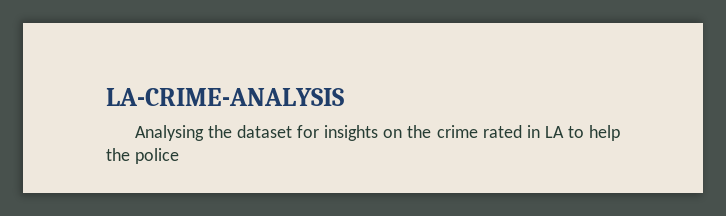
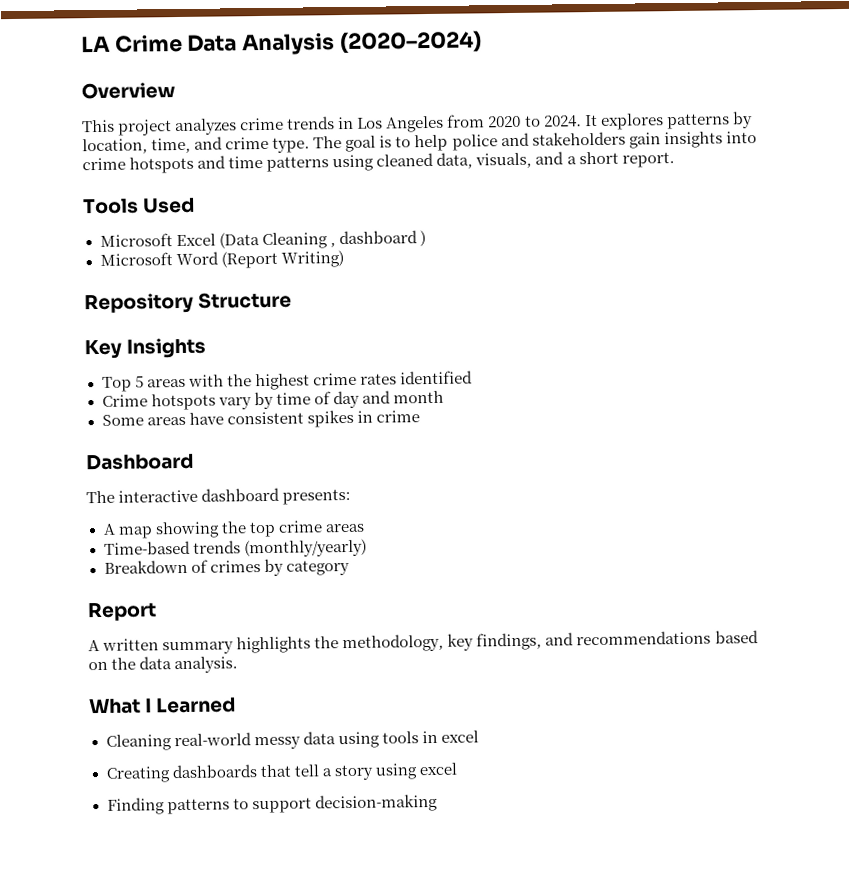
- LA-CRIME-ANALYSIS
- Analysing the dataset for insights on the crime rated in LA to help the police
+ LA Crime Data Analysis (2020–2024)
+ Overview
+ This project analyzes crime trends in Los Angeles from 2020 to 2024. It explores patterns by location, time, and crime type. The goal is to help police and stakeholders gain insights into crime hotspots and time patterns using cleaned data, visuals, and a short report.
+ Tools Used
+ Microsoft Excel (Data Cleaning , dashboard )
+ Microsoft Word (Report Writing)
+ Repository Structure
+ Key Insights
+ Top 5 areas with the highest crime rates identified
+ Crime hotspots vary by time of day and month
+ Some areas have consistent spikes in crime
+ Dashboard
+ The interactive dashboard presents:
+ A map showing the top crime areas
+ Time-based trends (monthly/yearly)
+ Breakdown of crimes by category
+ Report
+ A written summary highlights the methodology, key findings, and recommendations based on the data analysis.
+ What I Learned
+ Cleaning real-world messy data using tools in excel
+ Creating dashboards that tell a story using excel
+ Finding patterns to support decision-making

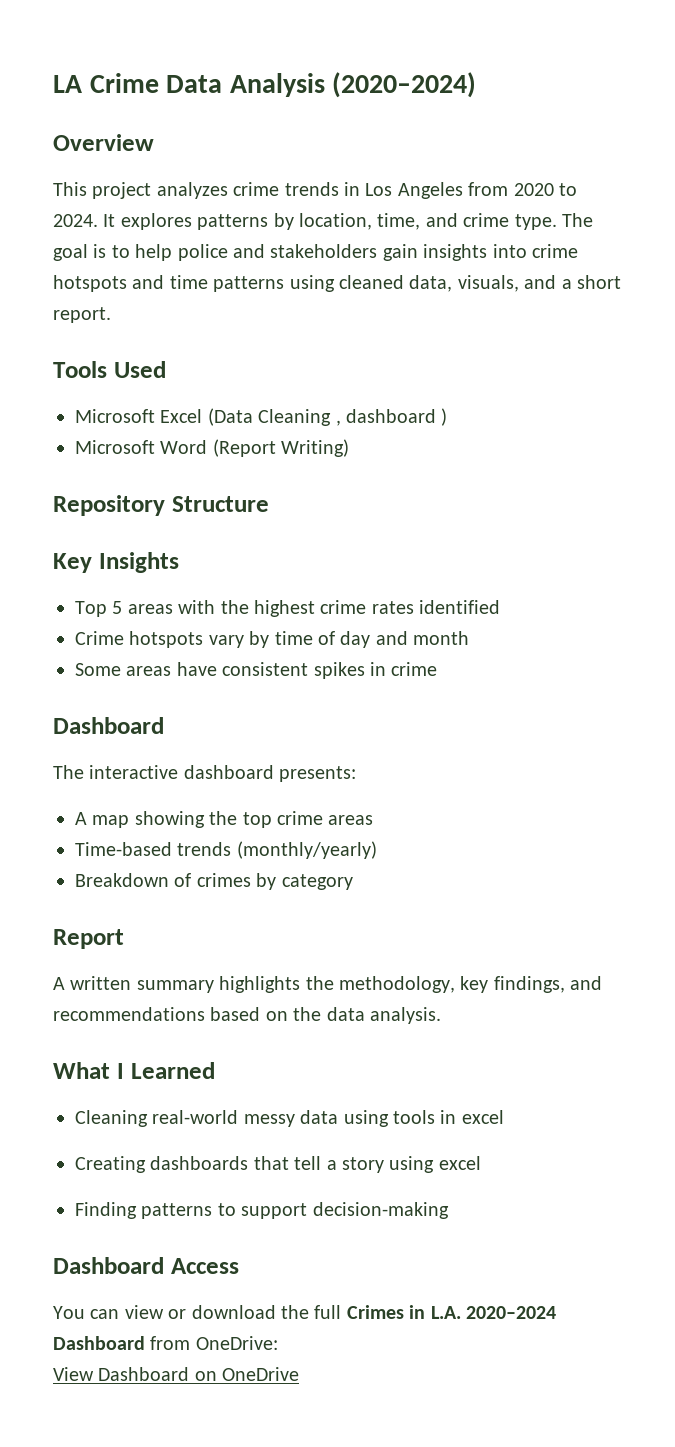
+ Dashboard Access
+ You can view or download the full Crimes in L.A. 2020–2024 Dashboard from OneDrive:
+ View Dashboard on OneDrive

